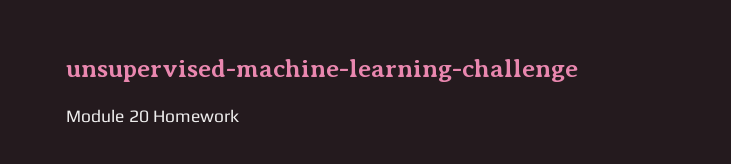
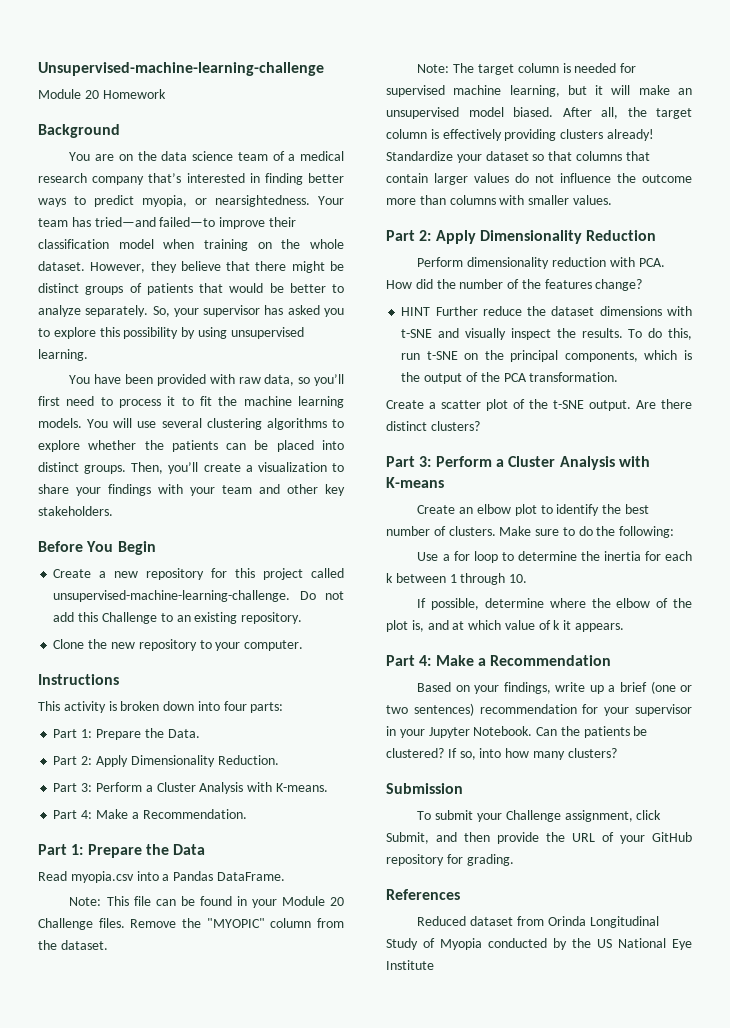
- unsupervised-machine-learning-challenge
+ Unsupervised-machine-learning-challenge
+ Background
+ You are on the data science team of a medical research company that’s interested in finding better ways to predict myopia, or nearsightedness. Your team has tried—and failed—to improve their classification model when training on the whole dataset. However, they believe that there might be distinct groups of patients that would be better to analyze separately. So, your supervisor has asked you to explore this possibility by using unsupervised learning.
+ You have been provided with raw data, so you’ll first need to process it to fit the machine learning models. You will use several clustering algorithms to explore whether the patients can be placed into distinct groups. Then, you’ll create a visualization to share your findings with your team and other key stakeholders.
+ Before You Begin
+ Create a new repository for this project called unsupervised-machine-learning-challenge. Do not add this Challenge to an existing repository.
+ Clone the new repository to your computer.
+ Instructions
+ This activity is broken down into four parts:
+ Part 1: Prepare the Data.
+ Part 2: Apply Dimensionality Reduction.
+ Part 3: Perform a Cluster Analysis with K-means.
+ Part 4: Make a Recommendation.
+ Part 1: Prepare the Data
+ Read myopia.csv into a Pandas DataFrame.
+ Note: This file can be found in your Module 20 Challenge files. Remove the "MYOPIC" column from the dataset.
+ Note: The target column is needed for supervised machine learning, but it will make an unsupervised model biased. After all, the target column is effectively providing clusters already! Standardize your dataset so that columns that contain larger values do not influence the outcome more than columns with smaller values.
+ Part 2: Apply Dimensionality Reduction
+ Perform dimensionality reduction with PCA. How did the number of the features change?
+ HINT Further reduce the dataset dimensions with t-SNE and visually inspect the results. To do this, run t-SNE on the principal components, which is the output of the PCA transformation.
+ Create a scatter plot of the t-SNE output. Are there distinct clusters?
+ Part 3: Perform a Cluster Analysis with K-means
+ Create an elbow plot to identify the best number of clusters. Make sure to do the following:
+ Use a for loop to determine the inertia for each k between 1 through 10.
+ If possible, determine where the elbow of the plot is, and at which value of k it appears.
+ Part 4: Make a Recommendation
+ Based on your findings, write up a brief (one or two sentences) recommendation for your supervisor in your Jupyter Notebook. Can the patients be clustered? If so, into how many clusters?
+ Submission
+ To submit your Challenge assignment, click Submit, and then provide the URL of your GitHub repository for grading.
+ References
+ Reduced dataset from Orinda Longitudinal Study of Myopia conducted by the US National Eye Institute

